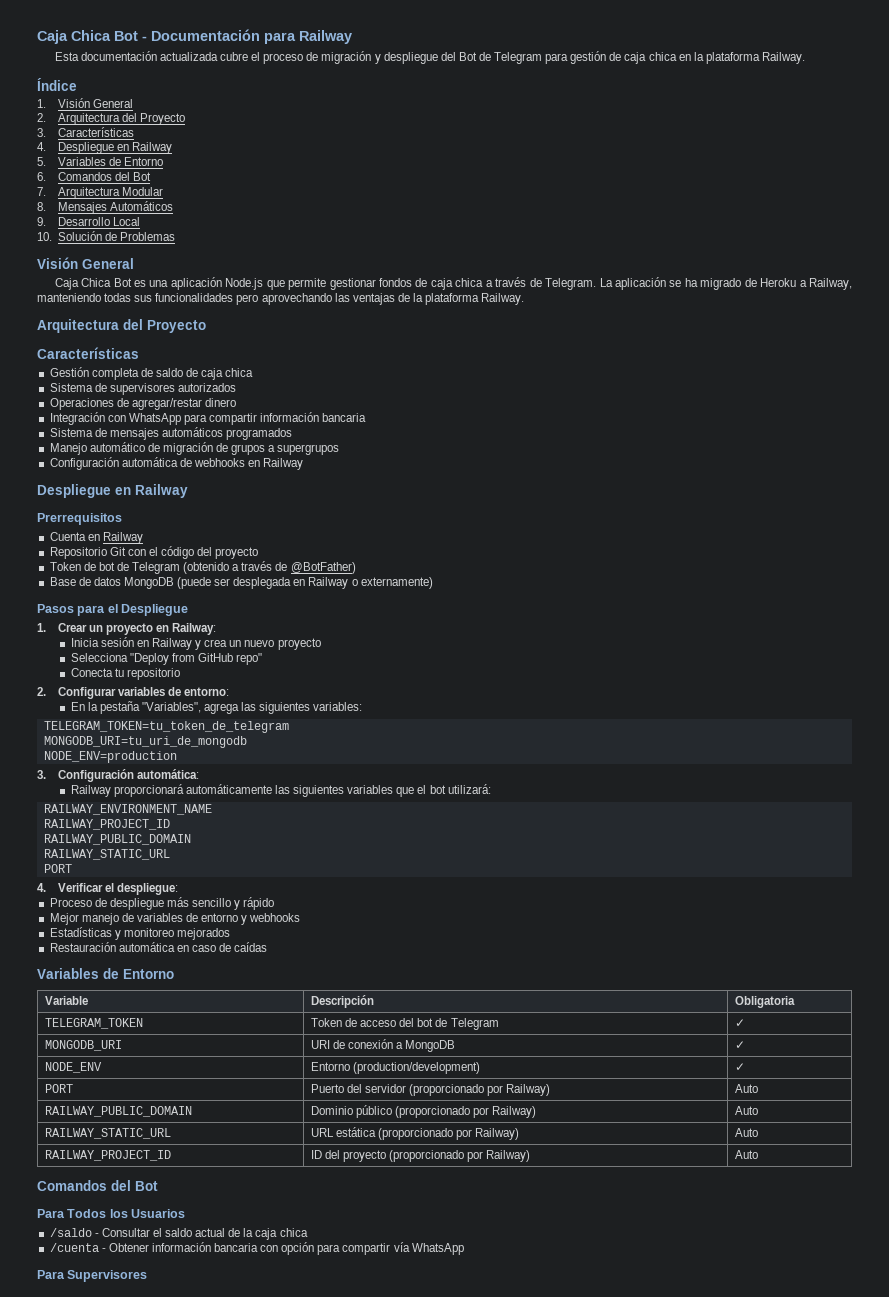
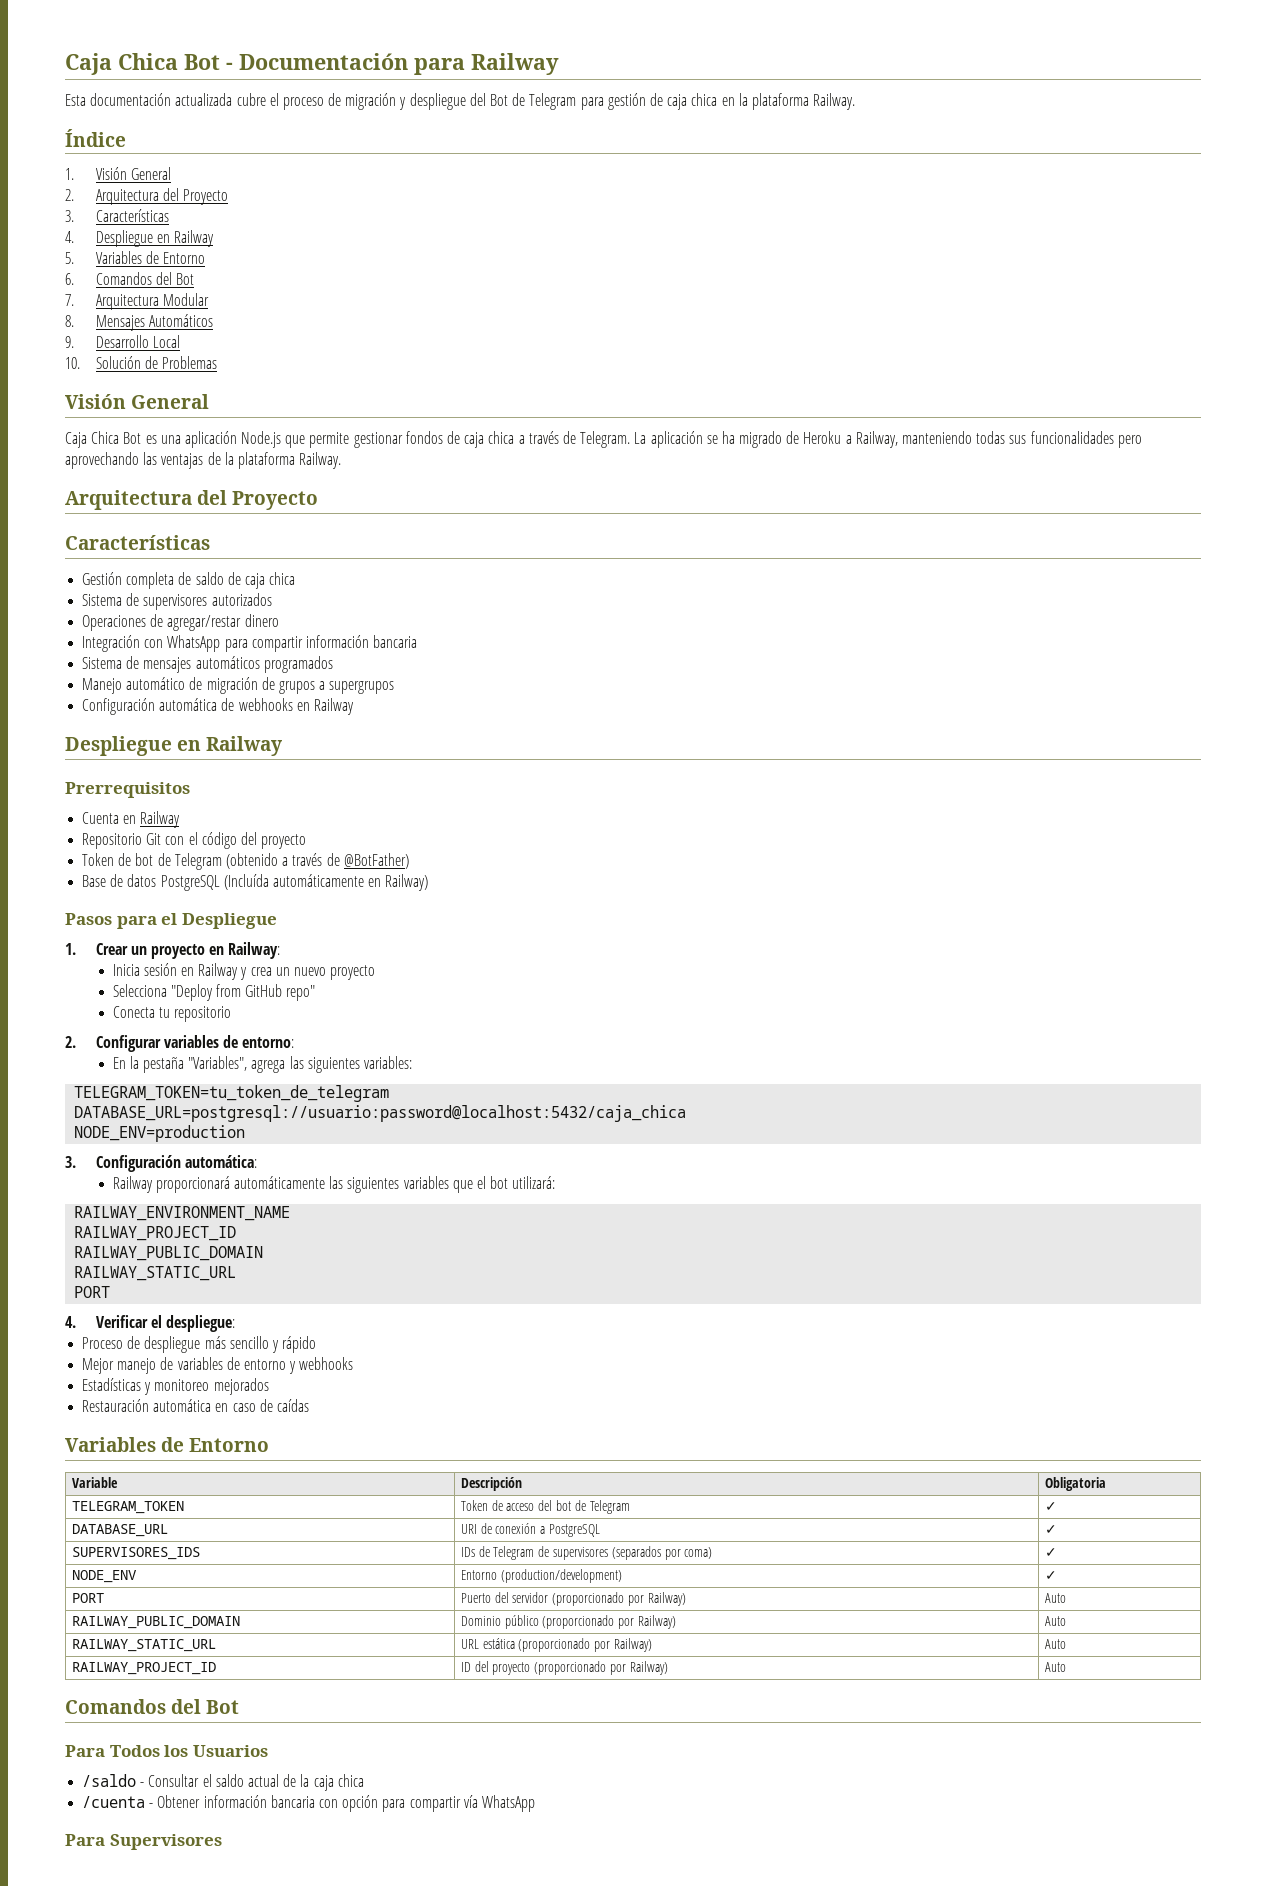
- Base de datos MongoDB (puede ser desplegada en Railway o externamente)
+ Base de datos PostgreSQL (Incluída automáticamente en Railway)
- MONGODB_URI=tu_uri_de_mongodb
+ DATABASE_URL=postgresql://usuario:password@localhost:5432/caja_chica
- MONGODB_URI | URI de conexión a MongoDB | ✓
+ DATABASE_URL | URI de conexión a PostgreSQL | ✓
+ SUPERVISORES_IDS | IDs de Telegram de supervisores (separados por coma) | ✓

